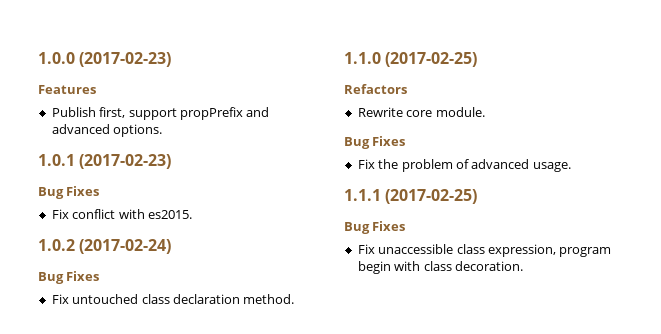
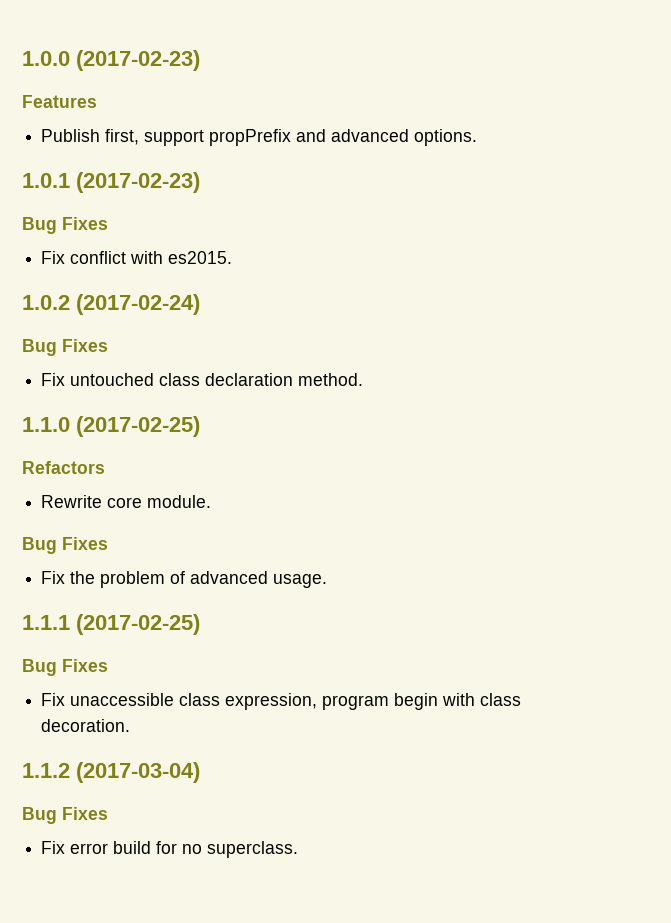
+ 1.1.2 (2017-03-04)
+ Bug Fixes
+ Fix error build for no superclass.

